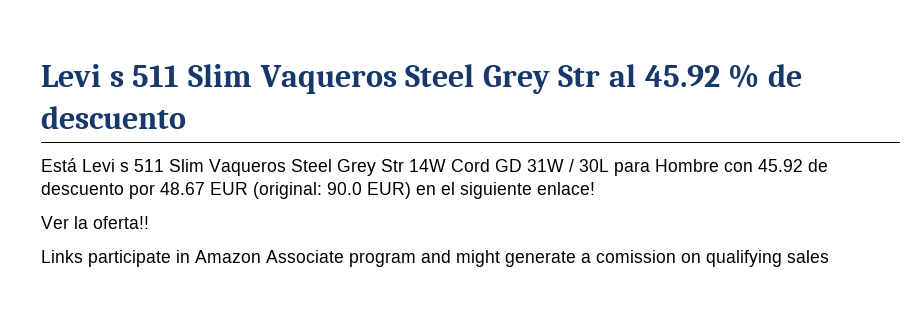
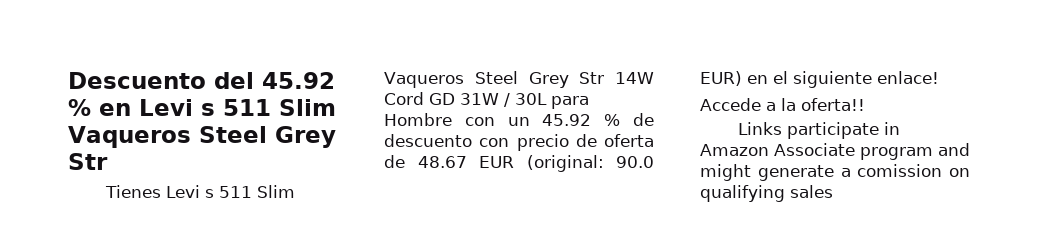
- Levi s 511 Slim Vaqueros Steel Grey Str al 45.92 % de descuento
- Está Levi s 511 Slim Vaqueros Steel Grey Str 14W Cord GD 31W / 30L para Hombre con 45.92 de descuento por 48.67 EUR (original: 90.0 EUR) en el siguiente enlace!
+ Descuento del 45.92 % en Levi s 511 Slim Vaqueros Steel Grey Str
+ Tienes Levi s 511 Slim Vaqueros Steel Grey Str 14W Cord GD 31W / 30L para Hombre con un 45.92 % de descuento con precio de oferta de 48.67 EUR (original: 90.0 EUR) en el siguiente enlace!
- Ver la oferta!!
+ Accede a la oferta!!

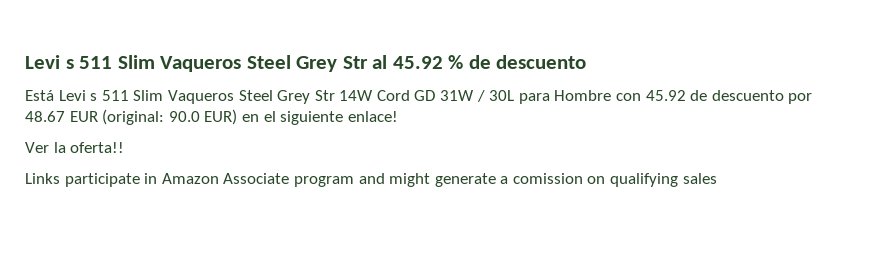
- Descuento del 45.92 % en Levi s 511 Slim Vaqueros Steel Grey Str
- Tienes Levi s 511 Slim Vaqueros Steel Grey Str 14W Cord GD 31W / 30L para Hombre con un 45.92 % de descuento con precio de oferta de 48.67 EUR (original: 90.0 EUR) en el siguiente enlace!
+ Levi s 511 Slim Vaqueros Steel Grey Str al 45.92 % de descuento
+ Está Levi s 511 Slim Vaqueros Steel Grey Str 14W Cord GD 31W / 30L para Hombre con 45.92 de descuento por 48.67 EUR (original: 90.0 EUR) en el siguiente enlace!
- Accede a la oferta!!
+ Ver la oferta!!

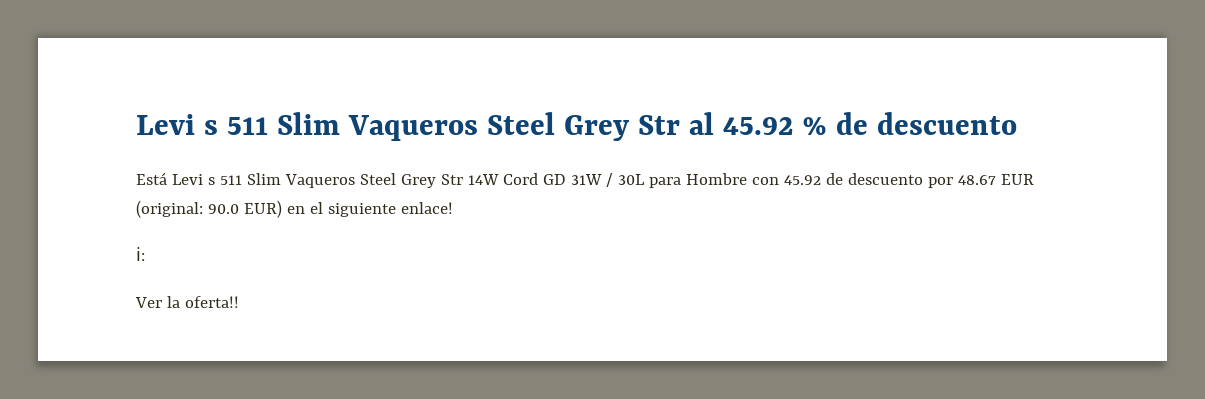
+ ℹ:
- Links participate in Amazon Associate program and might generate a comission on qualifying sales

